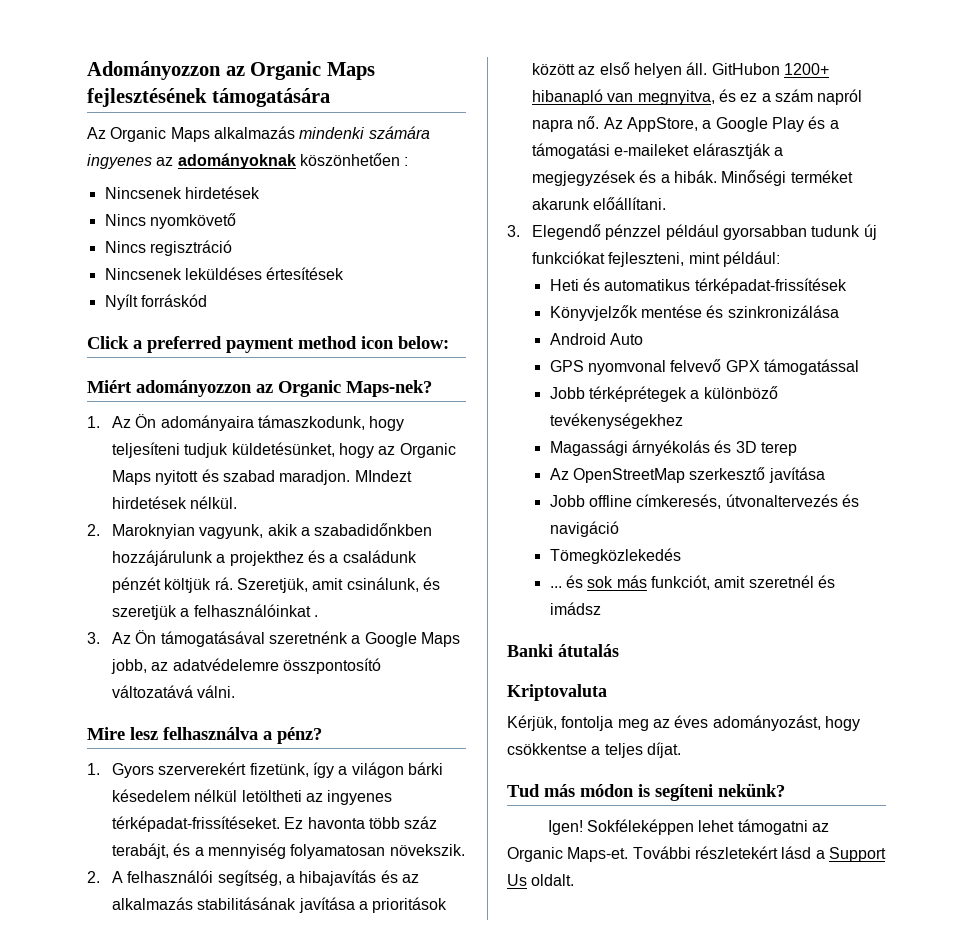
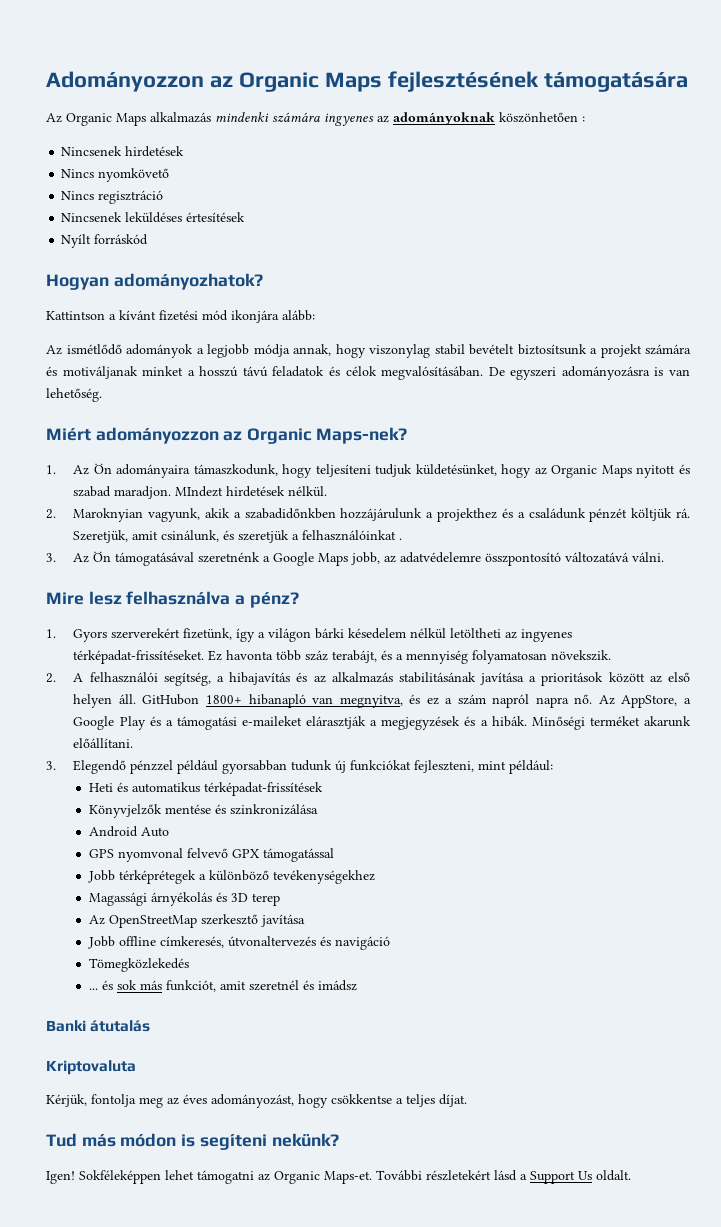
- Click a preferred payment method icon below:
+ Hogyan adományozhatok?
+ Kattintson a kívánt fizetési mód ikonjára alább:
+ Az ismétlődő adományok a legjobb módja annak, hogy viszonylag stabil bevételt biztosítsunk a projekt számára és motiváljanak minket a hosszú távú feladatok és célok megvalósításában. De egyszeri adományozásra is van lehetőség.
- GitHubon 1200+ hibanapló van megnyitva, és ez a szám napról napra nő.
+ GitHubon 1800+ hibanapló van megnyitva, és ez a szám napról napra nő.

